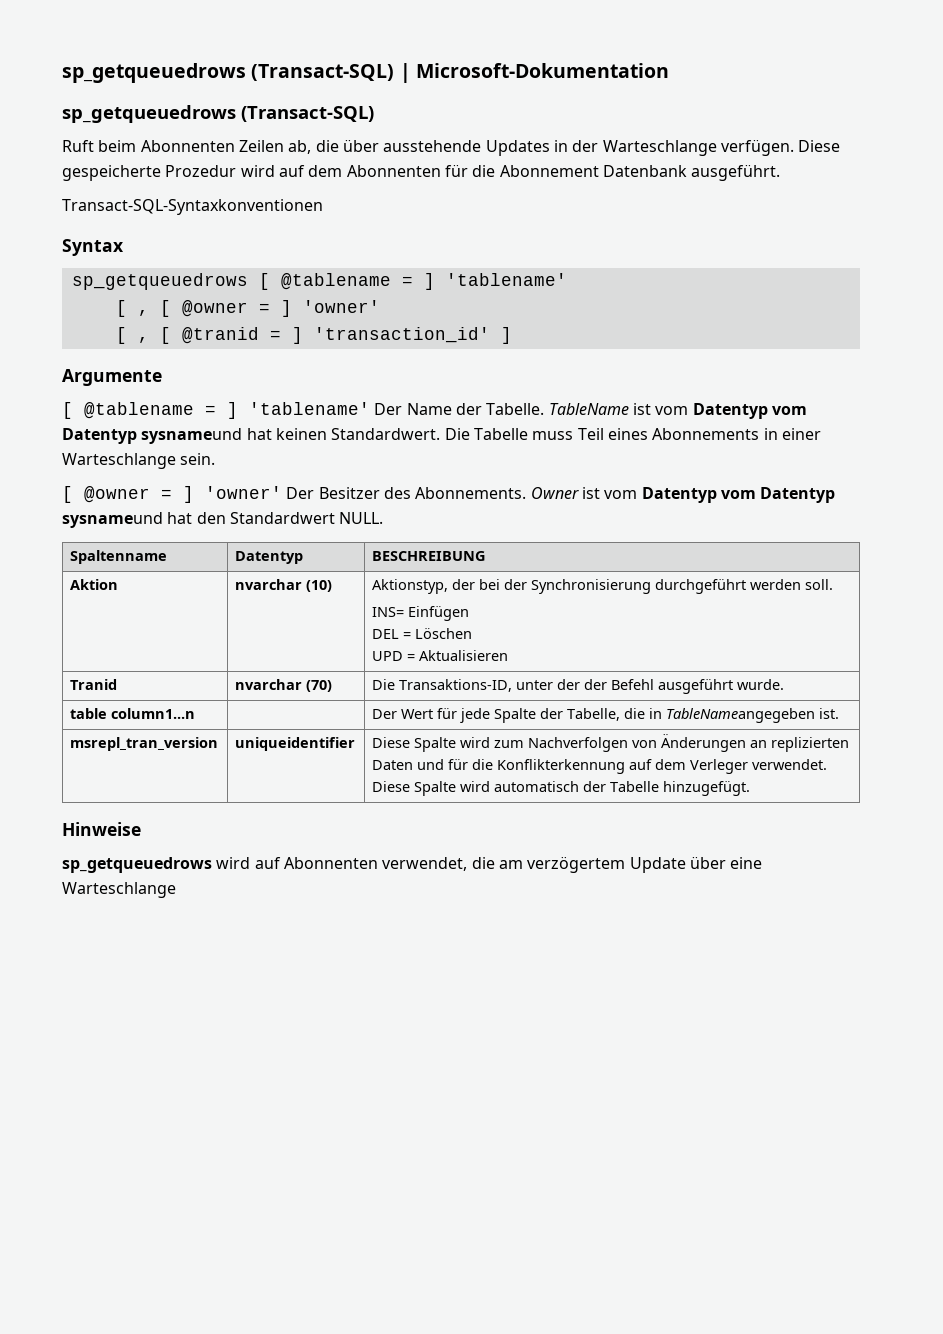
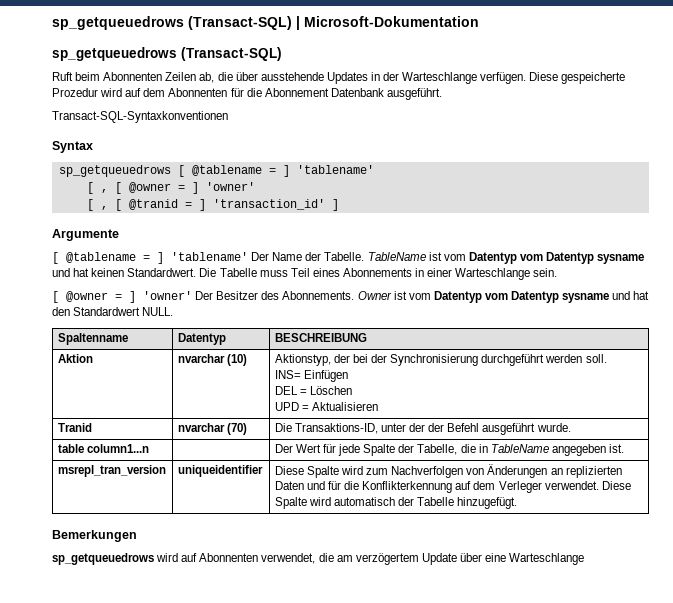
- TableName ist vom Datentyp vom Datentyp sysnameund hat keinen Standardwert.
+ TableName ist vom Datentyp vom Datentyp sysname und hat keinen Standardwert.
- Owner ist vom Datentyp vom Datentyp sysnameund hat den Standardwert NULL.
+ Owner ist vom Datentyp vom Datentyp sysname und hat den Standardwert NULL.
- table column1...n | | Der Wert für jede Spalte der Tabelle, die in TableNameangegeben ist.
+ table column1...n | | Der Wert für jede Spalte der Tabelle, die in TableName angegeben ist.
- Hinweise
+ Bemerkungen

